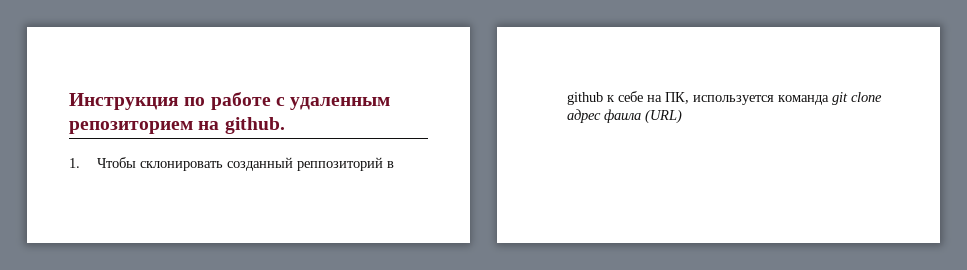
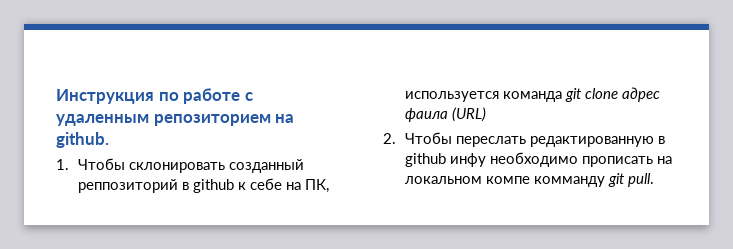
+ 2. Чтобы переслать редактированную в github инфу необходимо прописать на локальном компе комманду git pull.

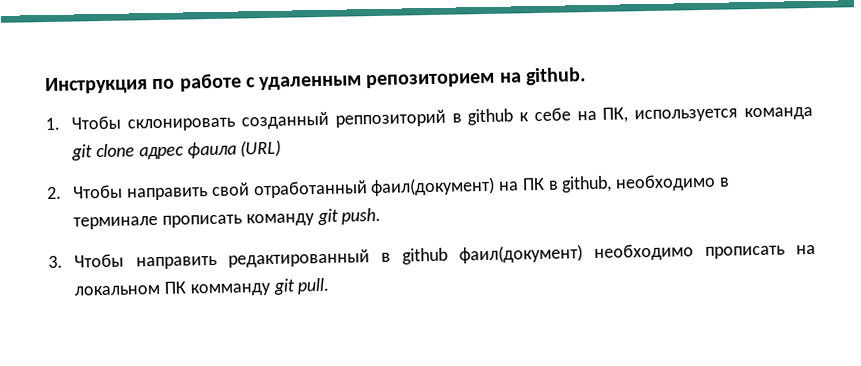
- 2. Чтобы переслать редактированную в github инфу необходимо прописать на локальном компе комманду git pull.
+ 2. Чтобы направить свой отработанный фаил(документ) на ПК в github, необходимо в терминале прописать команду git push.
+ 3. Чтобы направить редактированный в github фаил(документ) необходимо прописать на локальном ПК комманду git pull.

